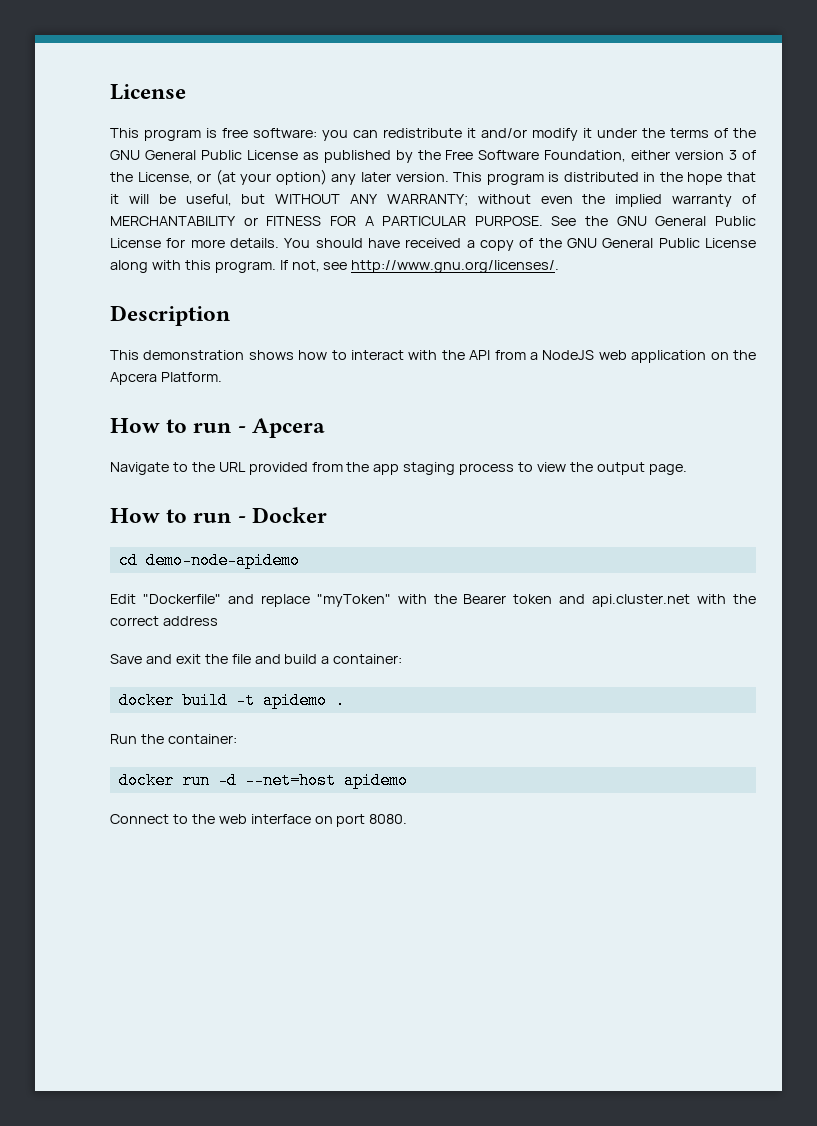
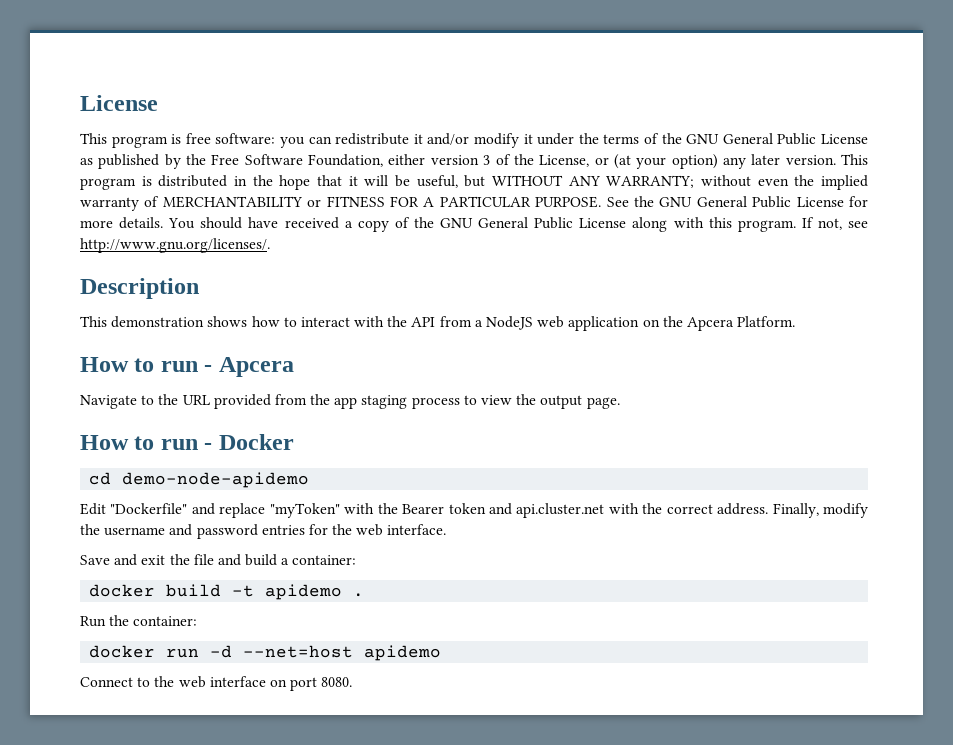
- Edit "Dockerfile" and replace "myToken" with the Bearer token and api.cluster.net with the correct address
+ Edit "Dockerfile" and replace "myToken" with the Bearer token and api.cluster.net with the correct address. Finally, modify the username and password entries for the web interface.

